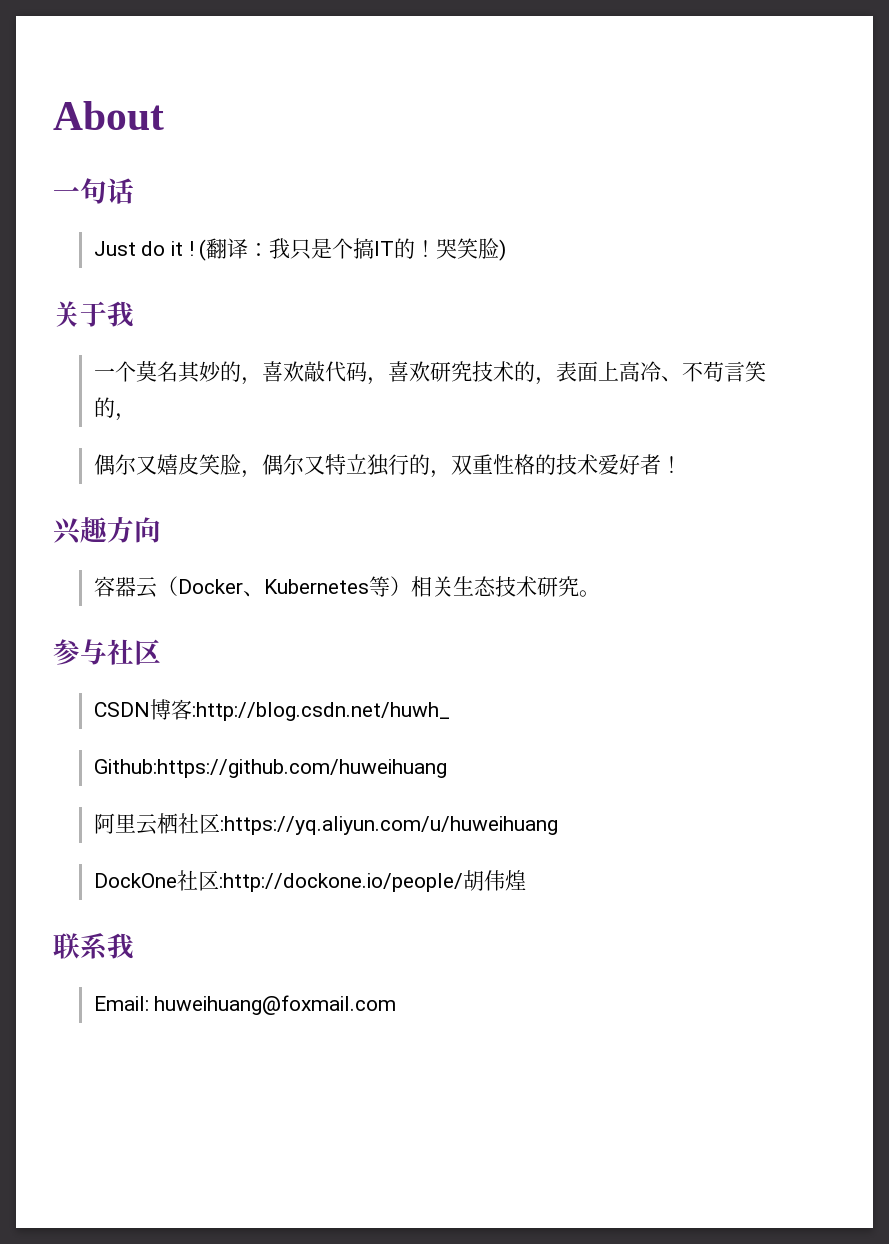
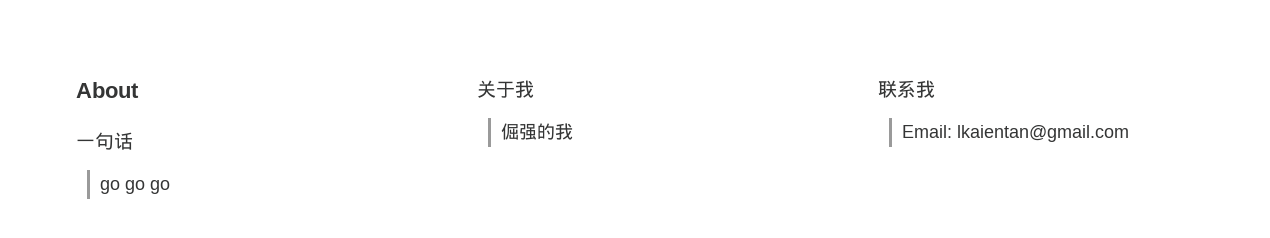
- Just do it ! (翻译：我只是个搞IT的！哭笑脸)
+ go go go
  关于我
- 一个莫名其妙的，喜欢敲代码，喜欢研究技术的，表面上高冷、不苟言笑的，
- 偶尔又嬉皮笑脸，偶尔又特立独行的，双重性格的技术爱好者！
- 兴趣方向
- 容器云（Docker、Kubernetes等）相关生态技术研究。
- 参与社区
- CSDN博客:http://blog.csdn.net/huwh_
- Github:https://github.com/huweihuang
- 阿里云栖社区:https://yq.aliyun.com/u/huweihuang
- DockOne社区:http://dockone.io/people/胡伟煌
+ 倔强的我
- Email: huweihuang@foxmail.com
+ Email: lkaientan@gmail.com

